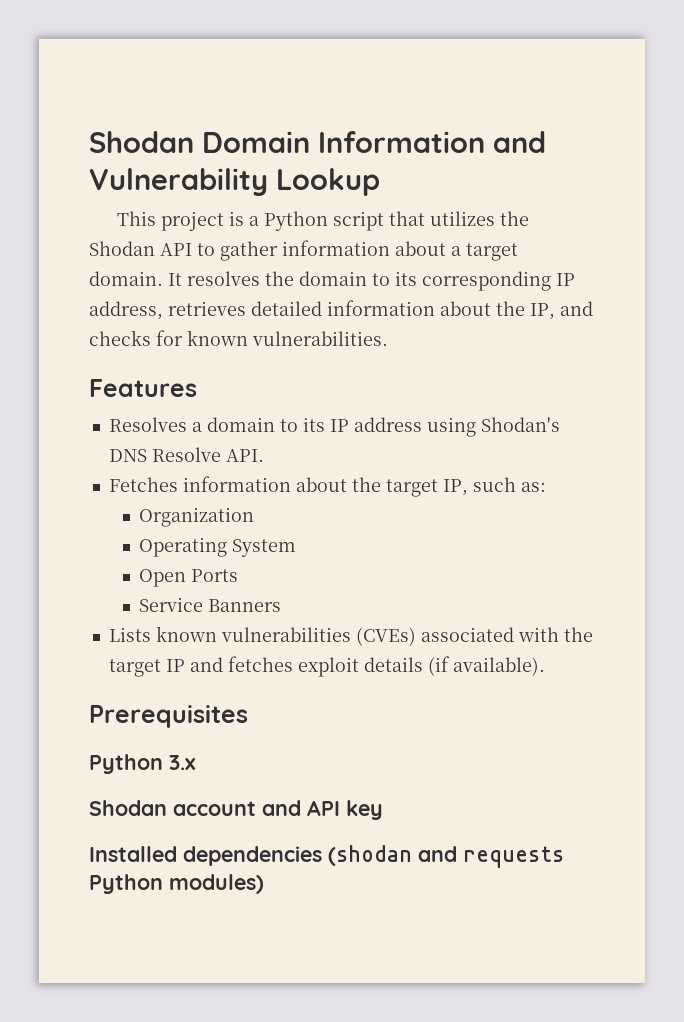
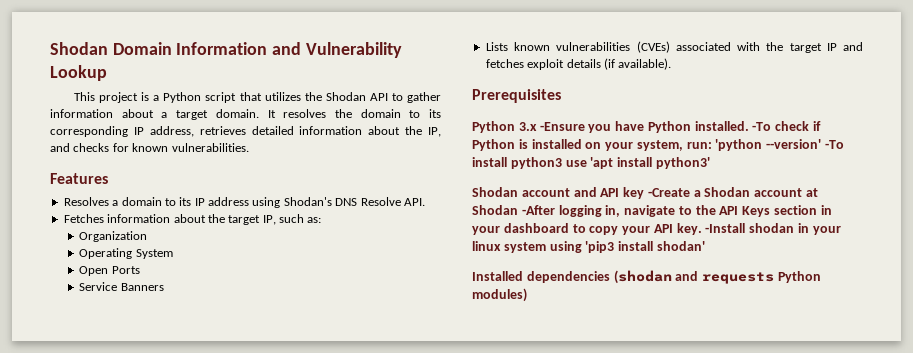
- Python 3.x
+ Python 3.x -Ensure you have Python installed. -To check if Python is installed on your system, run: 'python --version' -To install python3 use 'apt install python3'
- Shodan account and API key
+ Shodan account and API key -Create a Shodan account at Shodan -After logging in, navigate to the API Keys section in your dashboard to copy your API key. -Install shodan in your linux system using 'pip3 install shodan'

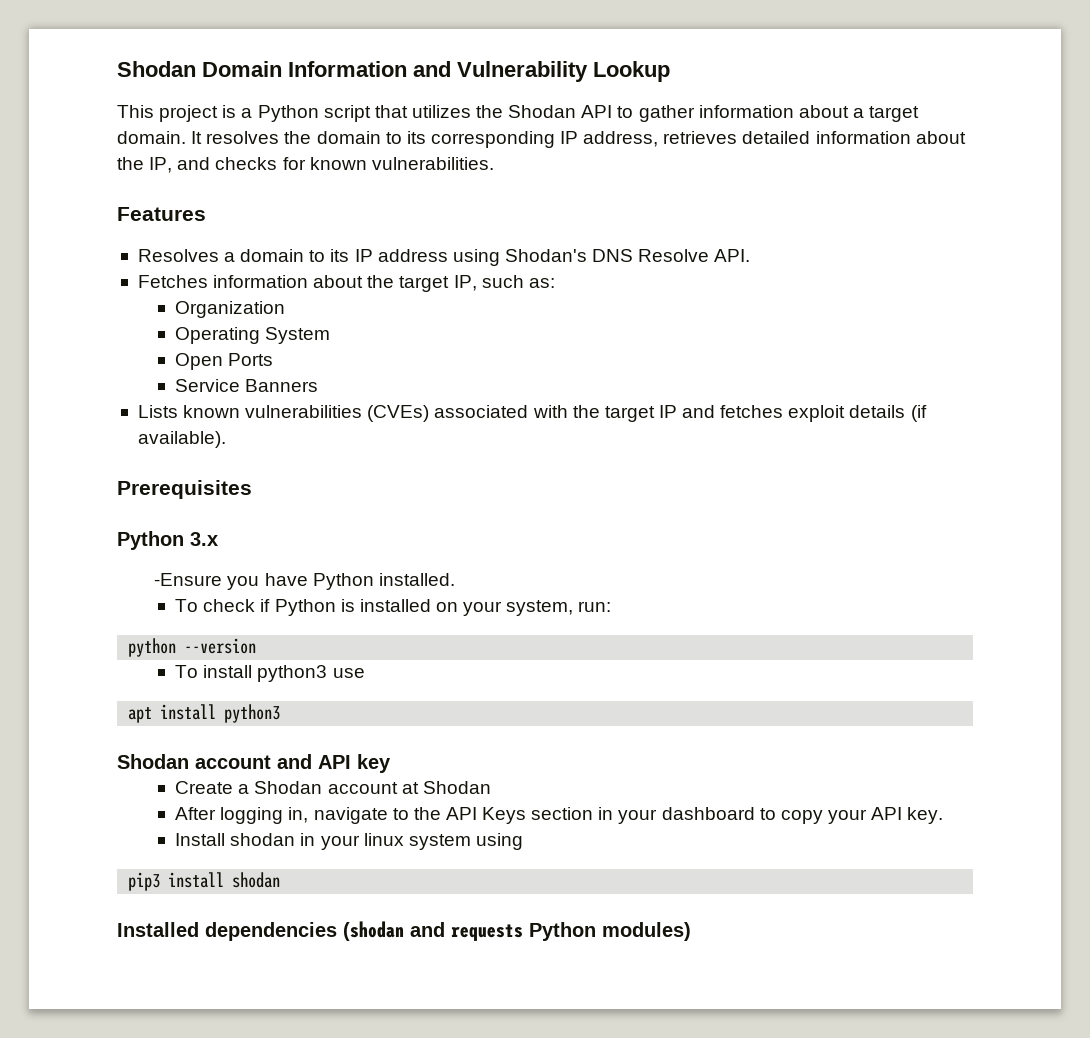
- Python 3.x -Ensure you have Python installed. -To check if Python is installed on your system, run: 'python --version' -To install python3 use 'apt install python3'
+ Python 3.x
+ -Ensure you have Python installed.
+ To check if Python is installed on your system, run:
+ python --version
+ To install python3 use
+ apt install python3
- Shodan account and API key -Create a Shodan account at Shodan -After logging in, navigate to the API Keys section in your dashboard to copy your API key. -Install shodan in your linux system using 'pip3 install shodan'
+ Shodan account and API key
+ Create a Shodan account at Shodan
+ After logging in, navigate to the API Keys section in your dashboard to copy your API key.
+ Install shodan in your linux system using
+ pip3 install shodan

